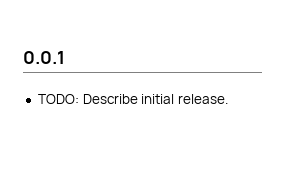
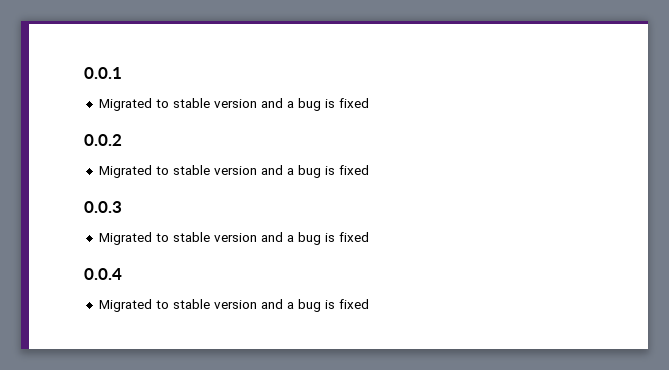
  0.0.1
- TODO: Describe initial release.
+ Migrated to stable version and a bug is fixed
+ 0.0.2
+ Migrated to stable version and a bug is fixed
+ 0.0.3
+ Migrated to stable version and a bug is fixed
+ 0.0.4
+ Migrated to stable version and a bug is fixed

